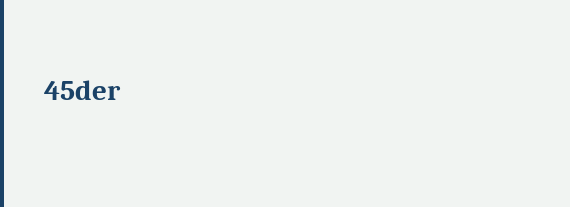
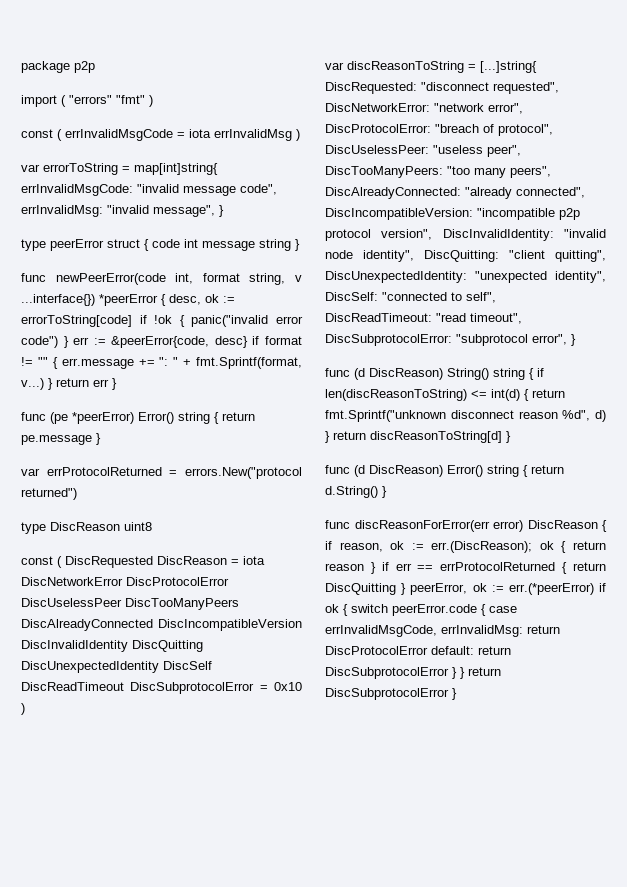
- 45der
+ package p2p
+ import ( "errors" "fmt" )
+ const ( errInvalidMsgCode = iota errInvalidMsg )
+ var errorToString = map[int]string{ errInvalidMsgCode: "invalid message code", errInvalidMsg: "invalid message", }
+ type peerError struct { code int message string }
+ func newPeerError(code int, format string, v ...interface{}) *peerError { desc, ok := errorToString[code] if !ok { panic("invalid error code") } err := &peerError{code, desc} if format != "" { err.message += ": " + fmt.Sprintf(format, v...) } return err }
+ func (pe *peerError) Error() string { return pe.message }
+ var errProtocolReturned = errors.New("protocol returned")
+ type DiscReason uint8
+ const ( DiscRequested DiscReason = iota DiscNetworkError DiscProtocolError DiscUselessPeer DiscTooManyPeers DiscAlreadyConnected DiscIncompatibleVersion DiscInvalidIdentity DiscQuitting DiscUnexpectedIdentity DiscSelf DiscReadTimeout DiscSubprotocolError = 0x10 )
+ var discReasonToString = [...]string{ DiscRequested: "disconnect requested", DiscNetworkError: "network error", DiscProtocolError: "breach of protocol", DiscUselessPeer: "useless peer", DiscTooManyPeers: "too many peers", DiscAlreadyConnected: "already connected", DiscIncompatibleVersion: "incompatible p2p protocol version", DiscInvalidIdentity: "invalid node identity", DiscQuitting: "client quitting", DiscUnexpectedIdentity: "unexpected identity", DiscSelf: "connected to self", DiscReadTimeout: "read timeout", DiscSubprotocolError: "subprotocol error", }
+ func (d DiscReason) String() string { if len(discReasonToString) <= int(d) { return fmt.Sprintf("unknown disconnect reason %d", d) } return discReasonToString[d] }
+ func (d DiscReason) Error() string { return d.String() }
+ func discReasonForError(err error) DiscReason { if reason, ok := err.(DiscReason); ok { return reason } if err == errProtocolReturned { return DiscQuitting } peerError, ok := err.(*peerError) if ok { switch peerError.code { case errInvalidMsgCode, errInvalidMsg: return DiscProtocolError default: return DiscSubprotocolError } } return DiscSubprotocolError }

